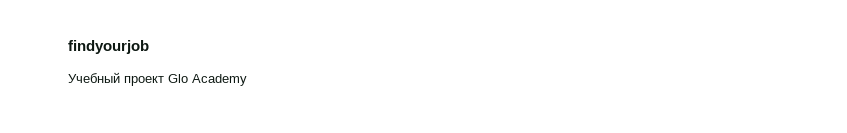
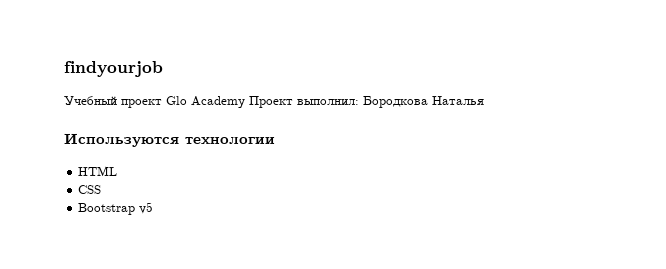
- Учебный проект Glo Academy
+ Учебный проект Glo Academy Проект выполнил: Бородкова Наталья
+ Используются технологии
+ HTML
+ CSS
+ Bootstrap v5

